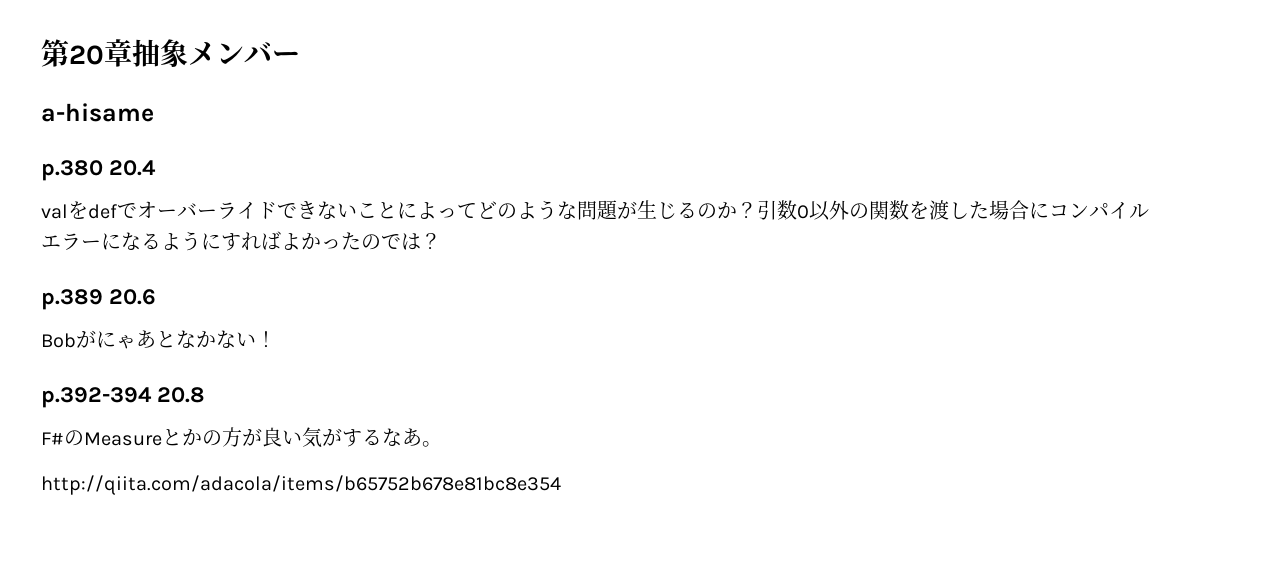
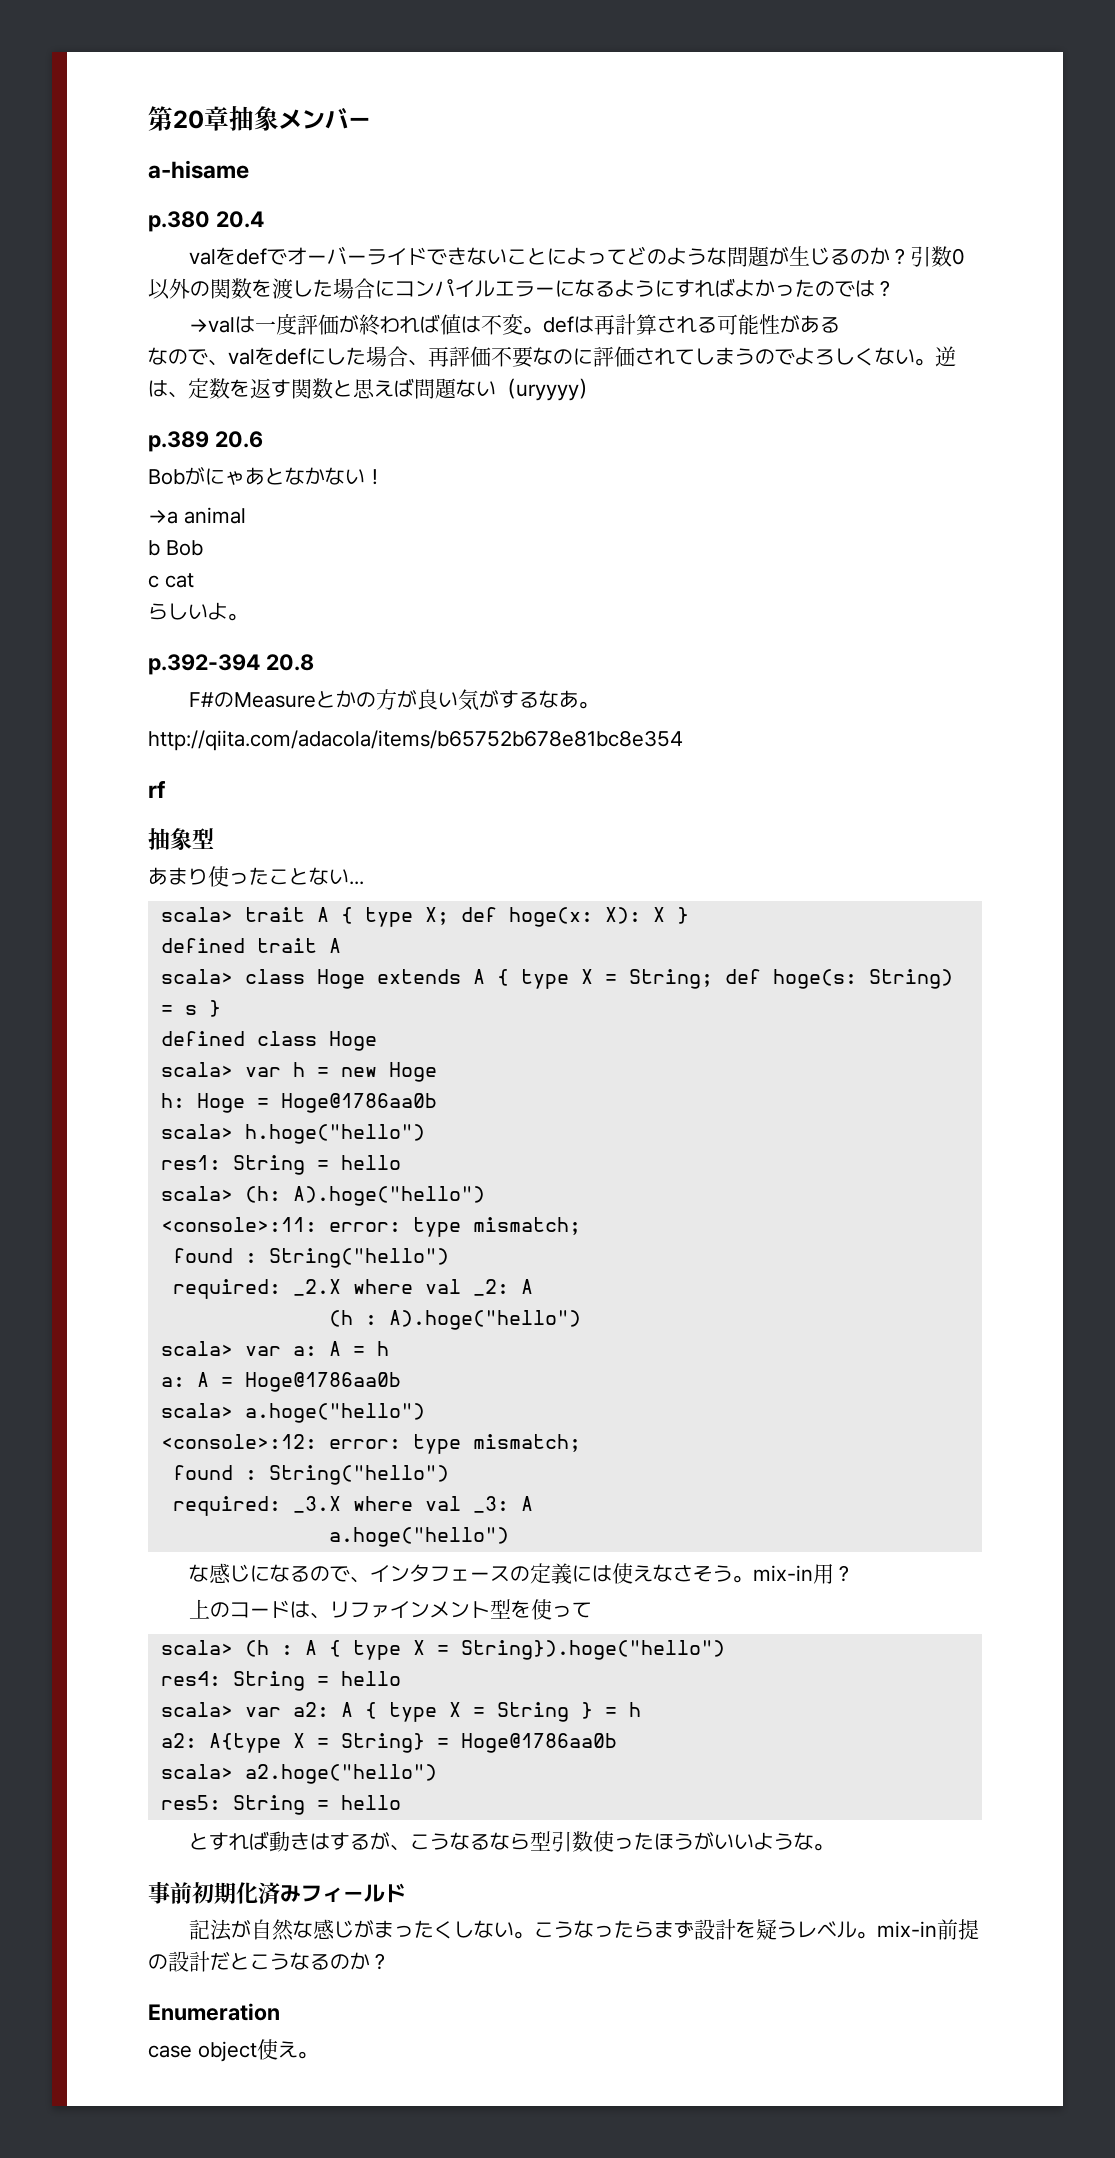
+ →valは一度評価が終われば値は不変。defは再計算される可能性がある
+ なので、valをdefにした場合、再評価不要なのに評価されてしまうのでよろしくない。逆は、定数を返す関数と思えば問題ない（uryyyy）
+ →a animal
+ b Bob
+ c cat
+ らしいよ。
+ rf
+ 抽象型
+ あまり使ったことない...
+ scala> trait A { type X; def hoge(x: X): X }
+ defined trait A
+ scala> class Hoge extends A { type X = String; def hoge(s: String) = s }
+ defined class Hoge
+ scala> var h = new Hoge
+ h: Hoge = Hoge@1786aa0b
+ scala> h.hoge("hello")
+ res1: String = hello
+ scala> (h: A).hoge("hello")
+ <console>:11: error: type mismatch;
+ found : String("hello")
+ required: _2.X where val _2: A
+ (h : A).hoge("hello")
+ scala> var a: A = h
+ a: A = Hoge@1786aa0b
+ scala> a.hoge("hello")
+ <console>:12: error: type mismatch;
+ found : String("hello")
+ required: _3.X where val _3: A
+ a.hoge("hello")
+ な感じになるので、インタフェースの定義には使えなさそう。mix-in用？
+ 上のコードは、リファインメント型を使って
+ scala> (h : A { type X = String}).hoge("hello")
+ res4: String = hello
+ scala> var a2: A { type X = String } = h
+ a2: A{type X = String} = Hoge@1786aa0b
+ scala> a2.hoge("hello")
+ res5: String = hello
+ とすれば動きはするが、こうなるなら型引数使ったほうがいいような。
+ 事前初期化済みフィールド
+ 記法が自然な感じがまったくしない。こうなったらまず設計を疑うレベル。mix-in前提の設計だとこうなるのか？
+ Enumeration
+ case object使え。

